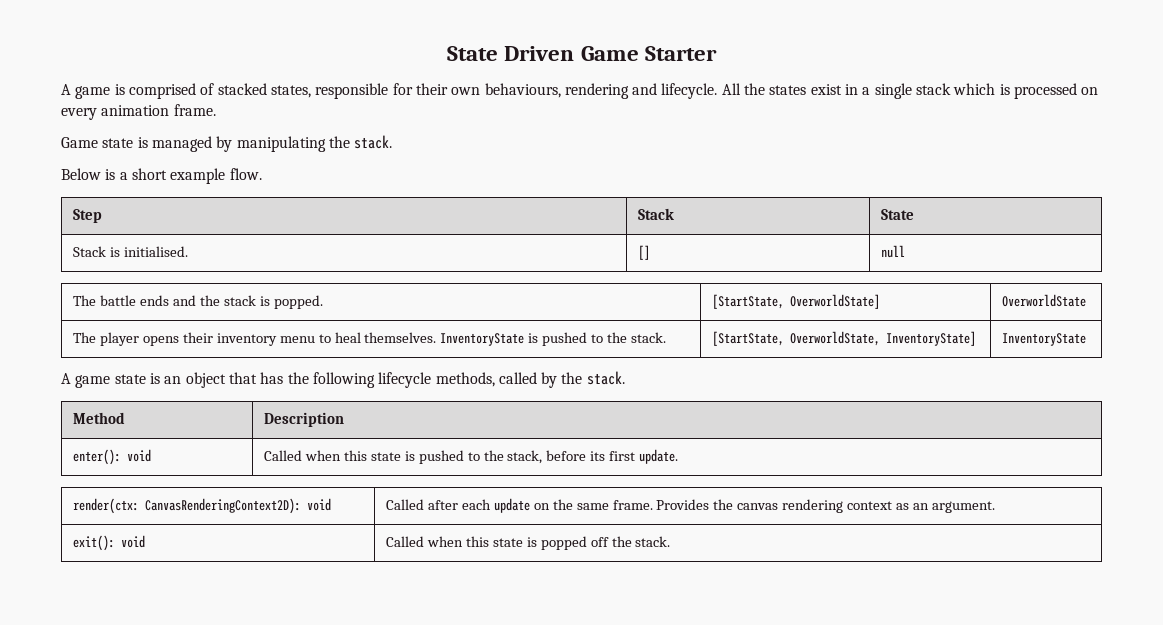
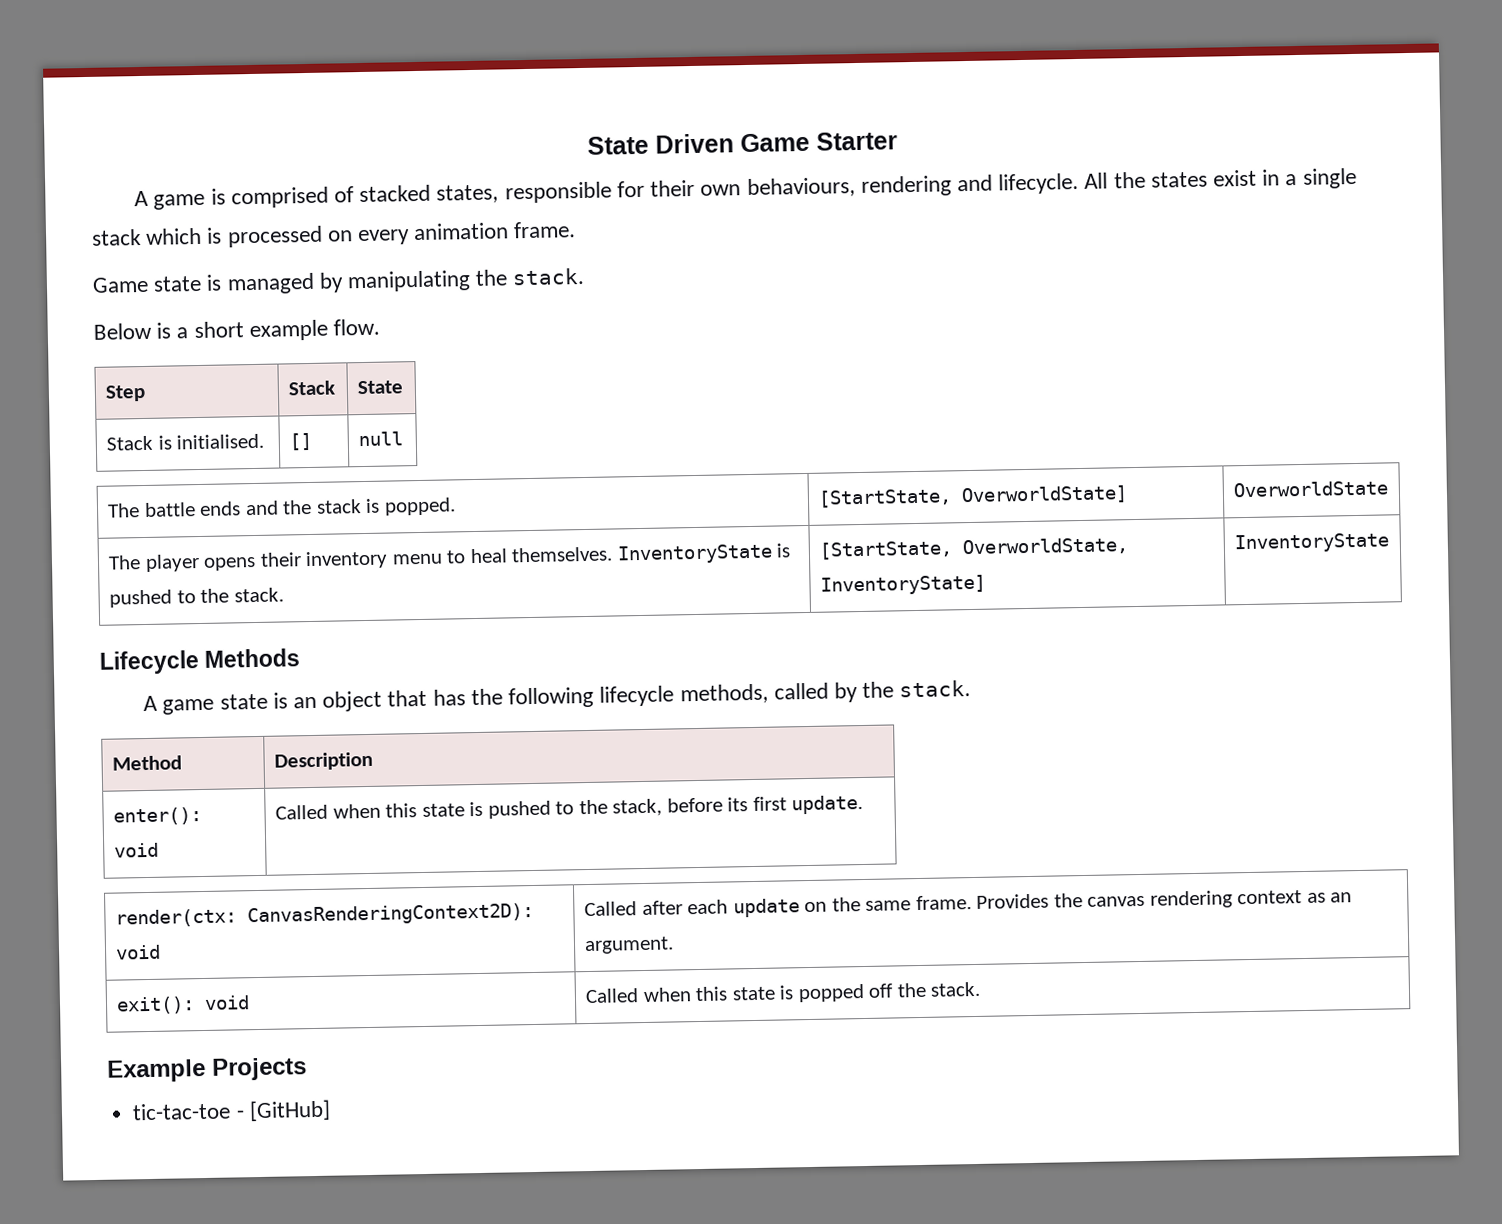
+ Lifecycle Methods
+ Example Projects
+ tic-tac-toe - [GitHub]

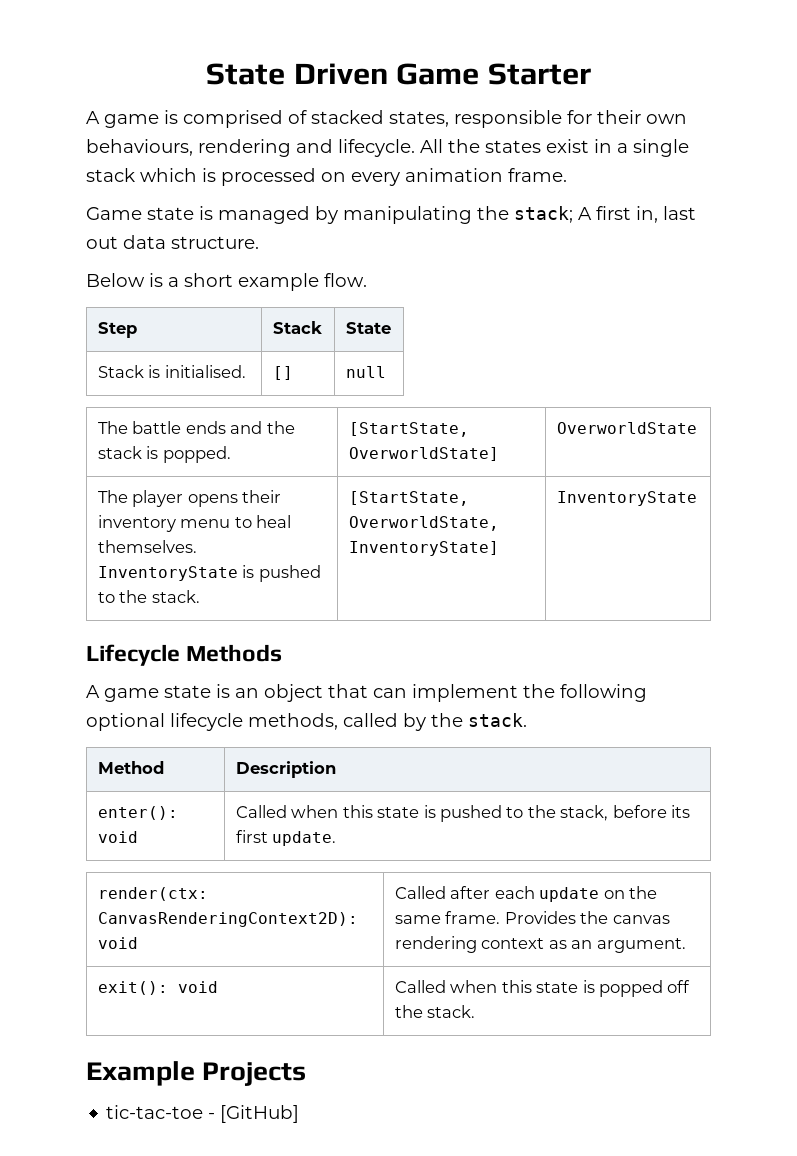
- Game state is managed by manipulating the stack.
+ Game state is managed by manipulating the stack; A first in, last out data structure.
- A game state is an object that has the following lifecycle methods, called by the stack.
+ A game state is an object that can implement the following optional lifecycle methods, called by the stack.

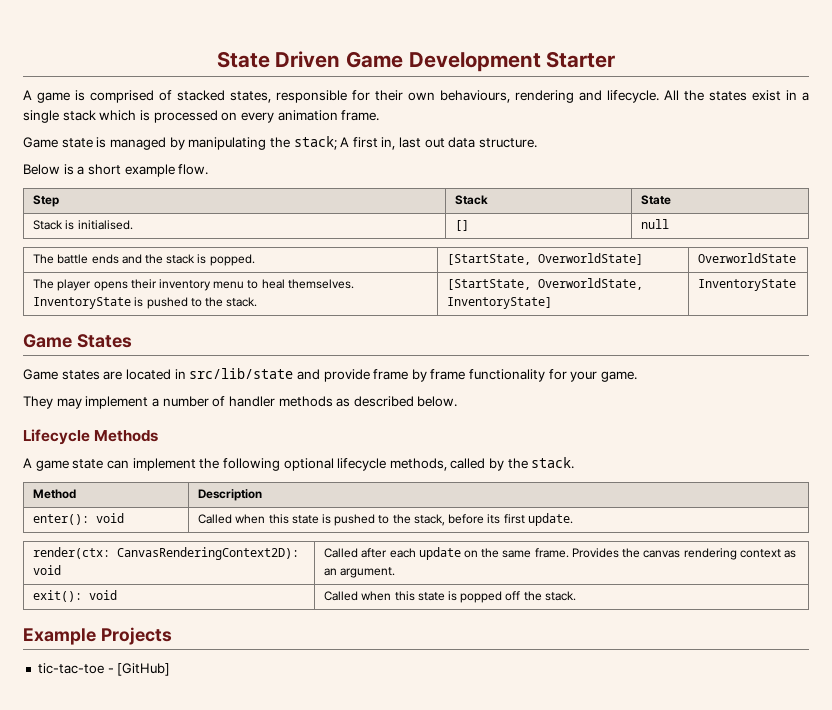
- State Driven Game Starter
+ State Driven Game Development Starter
+ Game States
+ Game states are located in src/lib/state and provide frame by frame functionality for your game.
+ They may implement a number of handler methods as described below.
- A game state is an object that can implement the following optional lifecycle methods, called by the stack.
+ A game state can implement the following optional lifecycle methods, called by the stack.

